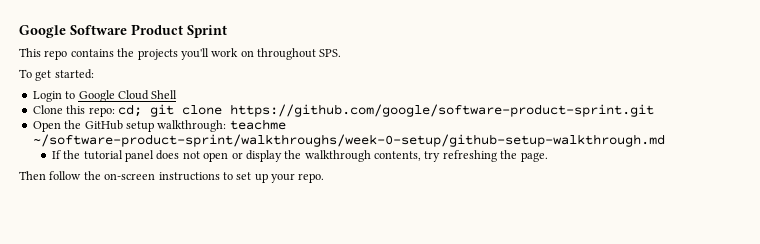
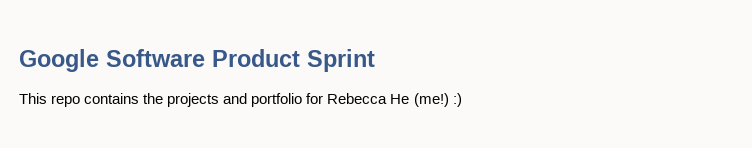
- This repo contains the projects you'll work on throughout SPS.
- To get started:
- Login to Google Cloud Shell
- Clone this repo: cd; git clone https://github.com/google/software-product-sprint.git
- Open the GitHub setup walkthrough: teachme ~/software-product-sprint/walkthroughs/week-0-setup/github-setup-walkthrough.md
- If the tutorial panel does not open or display the walkthrough contents, try refreshing the page.
- Then follow the on-screen instructions to set up your repo.
+ This repo contains the projects and portfolio for Rebecca He (me!) :)

